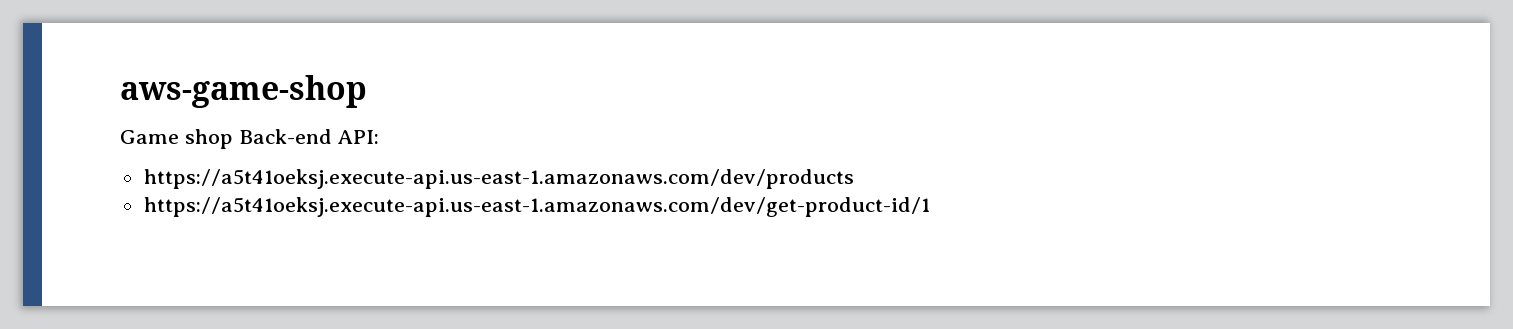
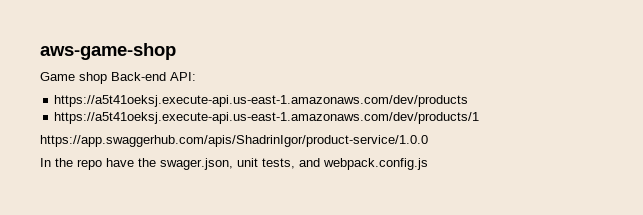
- https://a5t41oeksj.execute-api.us-east-1.amazonaws.com/dev/get-product-id/1
+ https://a5t41oeksj.execute-api.us-east-1.amazonaws.com/dev/products/1
+ https://app.swaggerhub.com/apis/ShadrinIgor/product-service/1.0.0
+ In the repo have the swager.json, unit tests, and webpack.config.js

